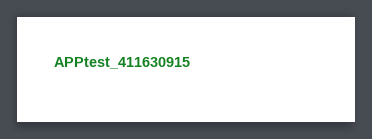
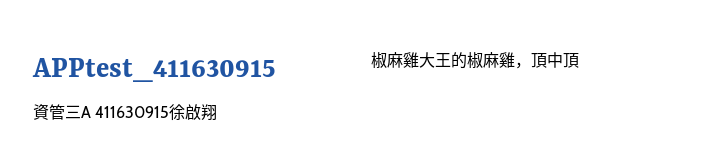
+ 資管三A 411630915徐啟翔
+ 椒麻雞大王的椒麻雞，頂中頂

